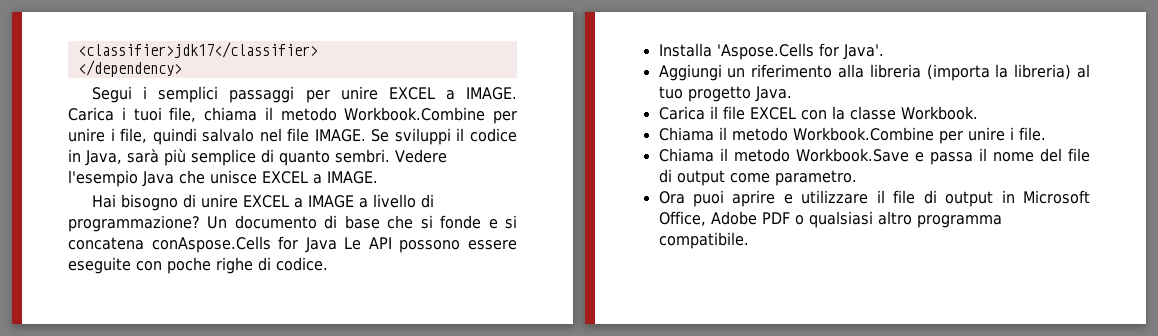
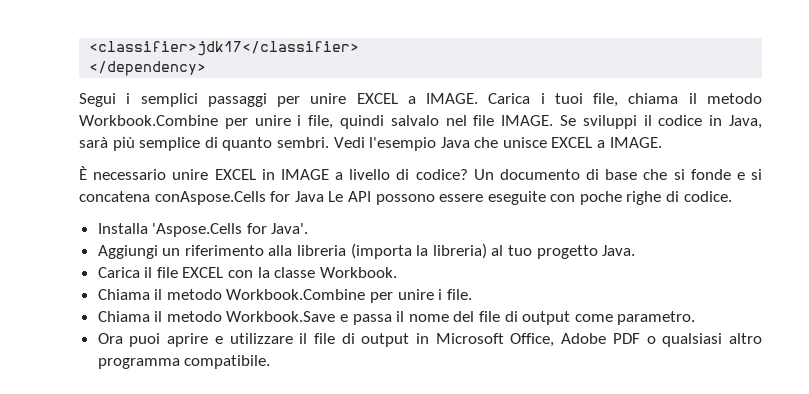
- Vedere l'esempio Java che unisce EXCEL a IMAGE.
+ Vedi l'esempio Java che unisce EXCEL a IMAGE.
- Hai bisogno di unire EXCEL a IMAGE a livello di programmazione?
+ È necessario unire EXCEL in IMAGE a livello di codice?

